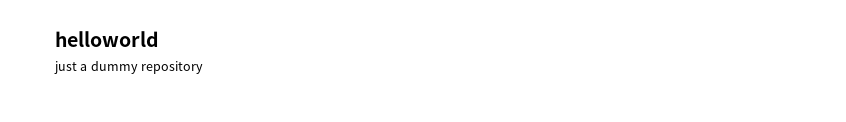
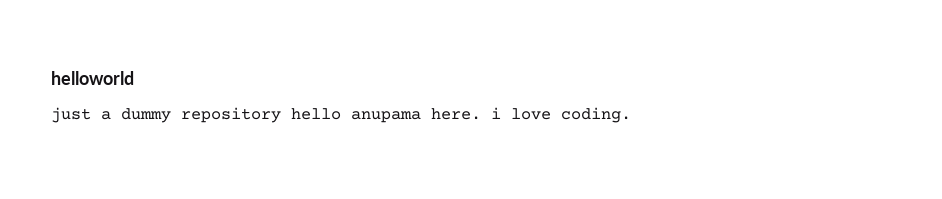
- just a dummy repository
+ just a dummy repository hello anupama here. i love coding.

